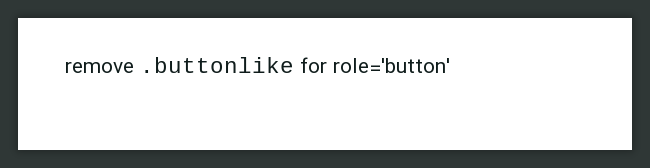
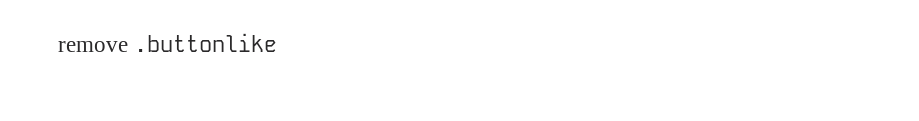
- remove .buttonlike for role='button'
+ remove .buttonlike

